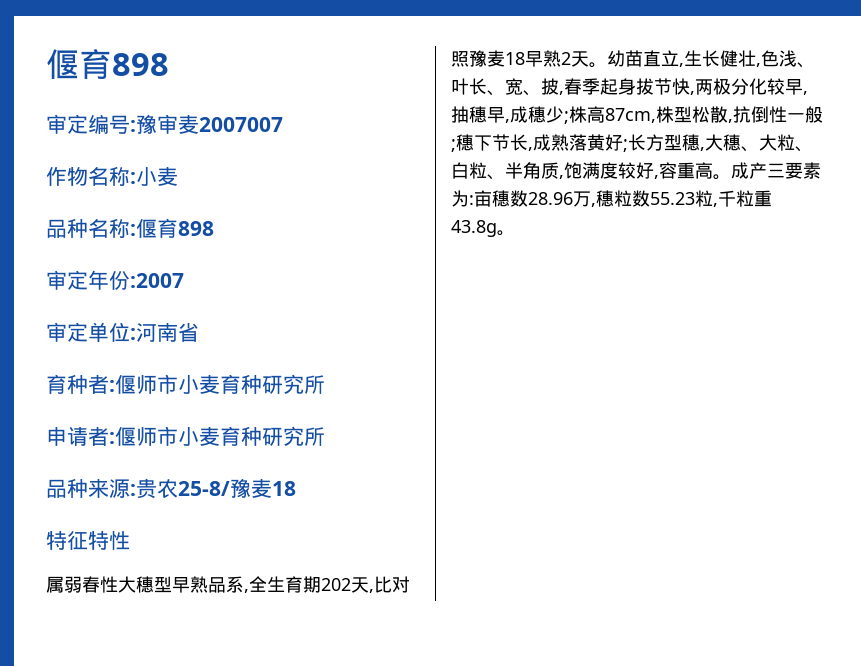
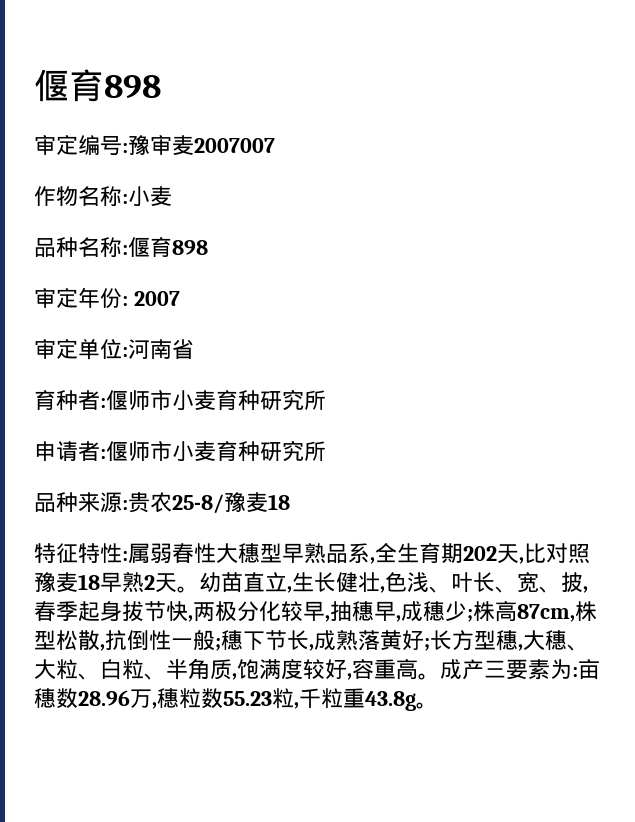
- 审定年份:2007
+ 审定年份: 2007
- 特征特性
- 属弱春性大穗型早熟品系,全生育期202天,比对照豫麦18早熟2天。
+ 特征特性:属弱春性大穗型早熟品系,全生育期202天,比对照豫麦18早熟2天。

